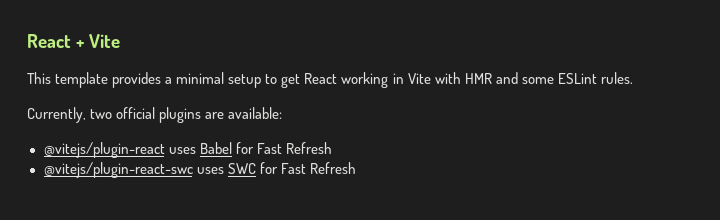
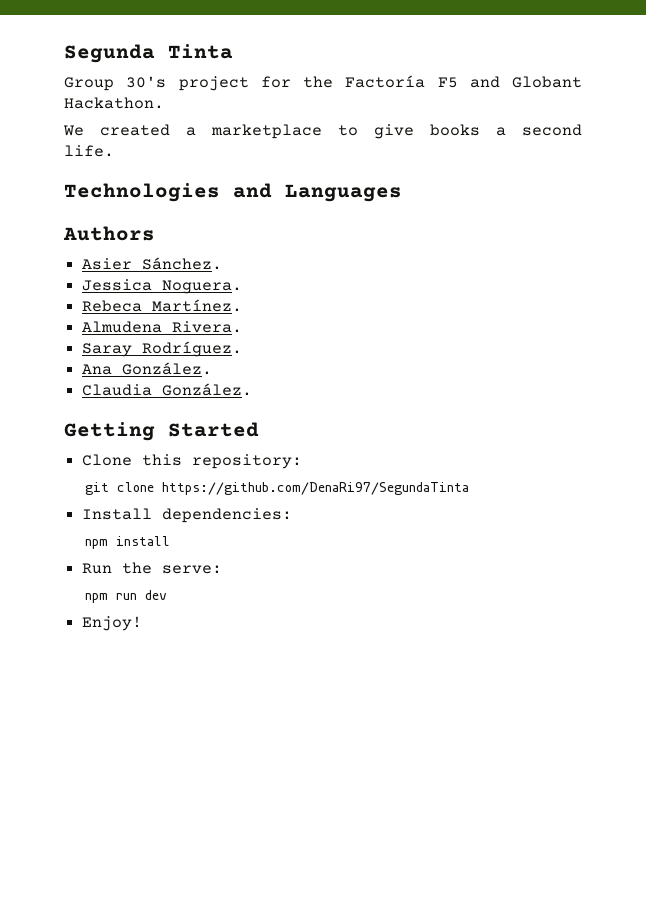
- React + Vite
- This template provides a minimal setup to get React working in Vite with HMR and some ESLint rules.
- Currently, two official plugins are available:
- @vitejs/plugin-react uses Babel for Fast Refresh
- @vitejs/plugin-react-swc uses SWC for Fast Refresh
+ Segunda Tinta
+ Group 30's project for the Factoría F5 and Globant Hackathon.
+ We created a marketplace to give books a second life.
+ Technologies and Languages
+ Authors
+ Asier Sánchez.
+ Jessica Noguera.
+ Rebeca Martínez.
+ Almudena Rivera.
+ Saray Rodríguez.
+ Ana González.
+ Claudia González.
+ Getting Started
+ Clone this repository:
+ git clone https://github.com/DenaRi97/SegundaTinta
+ Install dependencies:
+ npm install
+ Run the serve:
+ npm run dev
+ Enjoy!

